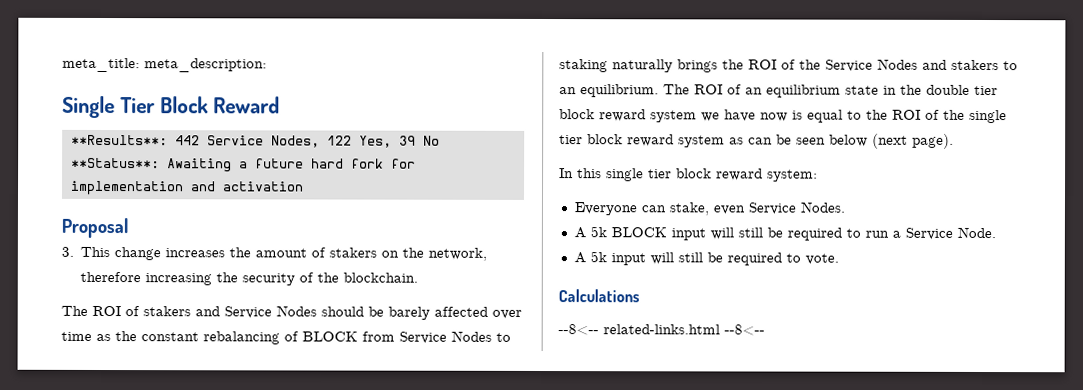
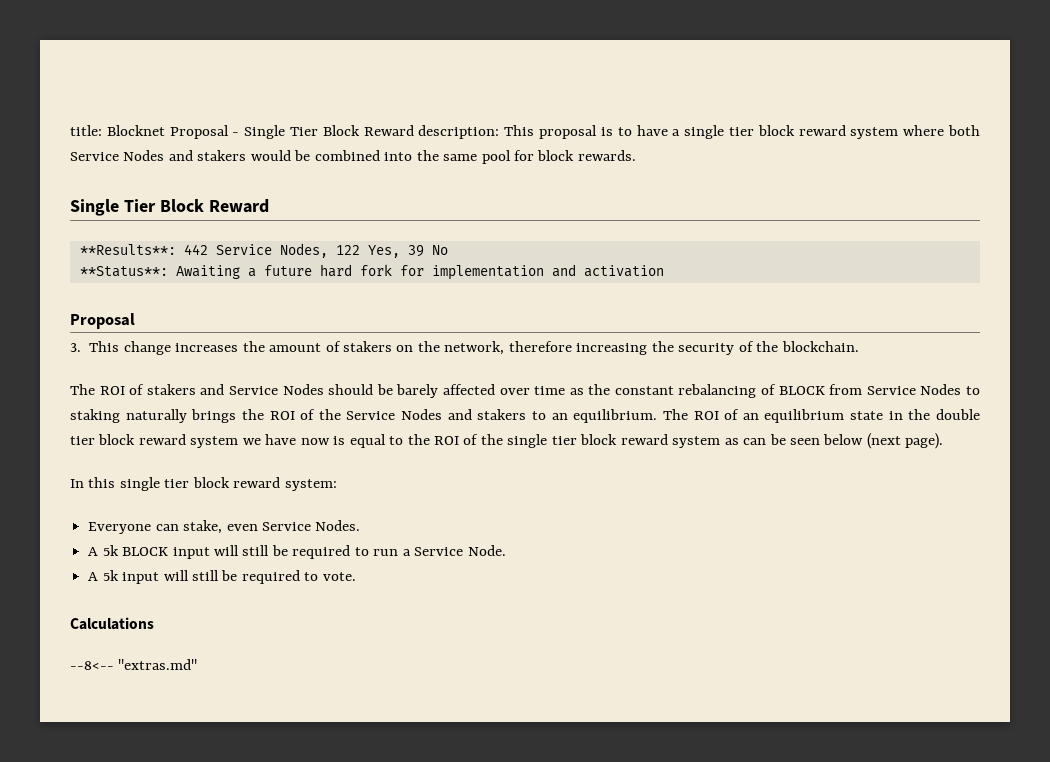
- meta_title: meta_description:
+ title: Blocknet Proposal - Single Tier Block Reward description: This proposal is to have a single tier block reward system where both Service Nodes and stakers would be combined into the same pool for block rewards.
- --8<-- related-links.html --8<--
+ --8<-- "extras.md"

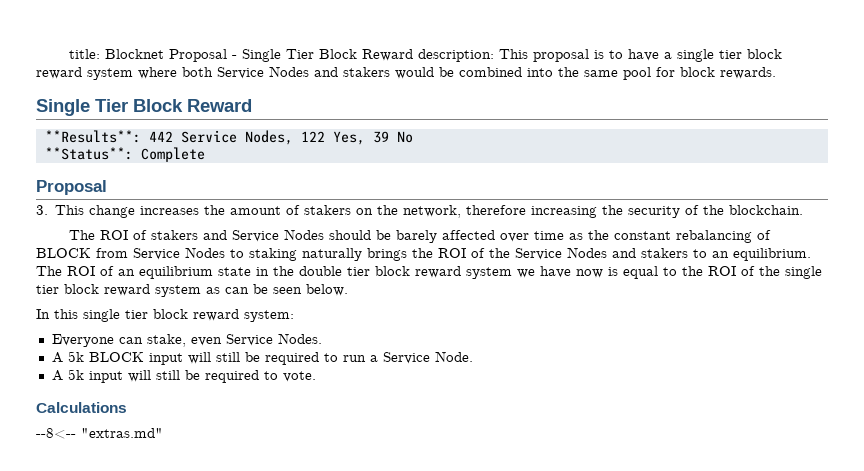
- **Status**: Awaiting a future hard fork for implementation and activation
+ **Status**: Complete
- The ROI of an equilibrium state in the double tier block reward system we have now is equal to the ROI of the single tier block reward system as can be seen below (next page).
+ The ROI of an equilibrium state in the double tier block reward system we have now is equal to the ROI of the single tier block reward system as can be seen below.

